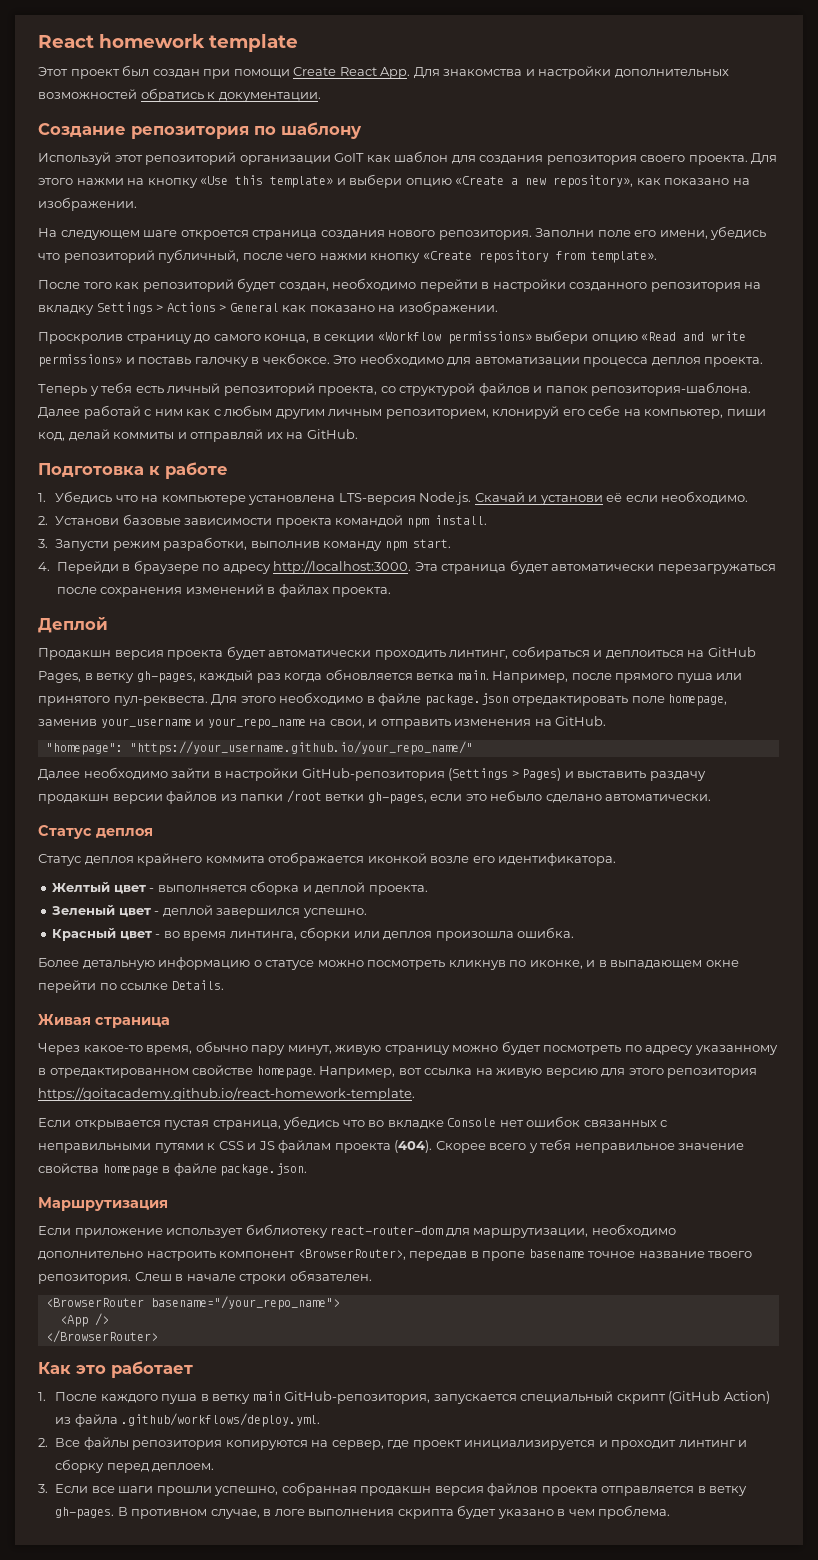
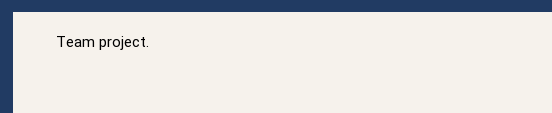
- React homework template
- Этот проект был создан при помощи Create React App. Для знакомства и настройки дополнительных возможностей обратись к документации.
- Создание репозитория по шаблону
- Используй этот репозиторий организации GoIT как шаблон для создания репозитория своего проекта. Для этого нажми на кнопку «Use this template» и выбери опцию «Create a new repository», как показано на изображении.
- На следующем шаге откроется страница создания нового репозитория. Заполни поле его имени, убедись что репозиторий публичный, после чего нажми кнопку «Create repository from template».
- После того как репозиторий будет создан, необходимо перейти в настройки созданного репозитория на вкладку Settings > Actions > General как показано на изображении.
- Проскролив страницу до самого конца, в секции «Workflow permissions» выбери опцию «Read and write permissions» и поставь галочку в чекбоксе. Это необходимо для автоматизации процесса деплоя проекта.
- Теперь у тебя есть личный репозиторий проекта, со структурой файлов и папок репозитория-шаблона. Далее работай с ним как с любым другим личным репозиторием, клонируй его себе на компьютер, пиши код, делай коммиты и отправляй их на GitHub.
- Подготовка к работе
- 1. Убедись что на компьютере установлена LTS-версия Node.js. Скачай и установи её если необходимо.
- 2. Установи базовые зависимости проекта командой npm install.
- 3. Запусти режим разработки, выполнив команду npm start.
- 4. Перейди в браузере по адресу http://localhost:3000. Эта страница будет автоматически перезагружаться после сохранения изменений в файлах проекта.
- Деплой
- Продакшн версия проекта будет автоматически проходить линтинг, собираться и деплоиться на GitHub Pages, в ветку gh-pages, каждый раз когда обновляется ветка main. Например, после прямого пуша или принятого пул-реквеста. Для этого необходимо в файле package.json отредактировать поле homepage, заменив your_username и your_repo_name на свои, и отправить изменения на GitHub.
- "homepage": "https://your_username.github.io/your_repo_name/"
- Далее необходимо зайти в настройки GitHub-репозитория (Settings > Pages) и выставить раздачу продакшн версии файлов из папки /root ветки gh-pages, если это небыло сделано автоматически.
- Статус деплоя
- Статус деплоя крайнего коммита отображается иконкой возле его идентификатора.
- Желтый цвет - выполняется сборка и деплой проекта.
- Зеленый цвет - деплой завершился успешно.
- Красный цвет - во время линтинга, сборки или деплоя произошла ошибка.
- Более детальную информацию о статусе можно посмотреть кликнув по иконке, и в выпадающем окне перейти по ссылке Details.
- Живая страница
- Через какое-то время, обычно пару минут, живую страницу можно будет посмотреть по адресу указанному в отредактированном свойстве homepage. Например, вот ссылка на живую версию для этого репозитория https://goitacademy.github.io/react-homework-template.
- Если открывается пустая страница, убедись что во вкладке Console нет ошибок связанных с неправильными путями к CSS и JS файлам проекта (404). Скорее всего у тебя неправильное значение свойства homepage в файле package.json.
- Маршрутизация
- Если приложение использует библиотеку react-router-dom для маршрутизации, необходимо дополнительно настроить компонент <BrowserRouter>, передав в пропе basename точное название твоего репозитория. Слеш в начале строки обязателен.
- <BrowserRouter basename="/your_repo_name">
- <App />
- </BrowserRouter>
- Как это работает
- 1. После каждого пуша в ветку main GitHub-репозитория, запускается специальный скрипт (GitHub Action) из файла .github/workflows/deploy.yml.
- 2. Все файлы репозитория копируются на сервер, где проект инициализируется и проходит линтинг и сборку перед деплоем.
- 3. Если все шаги прошли успешно, собранная продакшн версия файлов проекта отправляется в ветку gh-pages. В противном случае, в логе выполнения скрипта будет указано в чем проблема.
+ Team project.

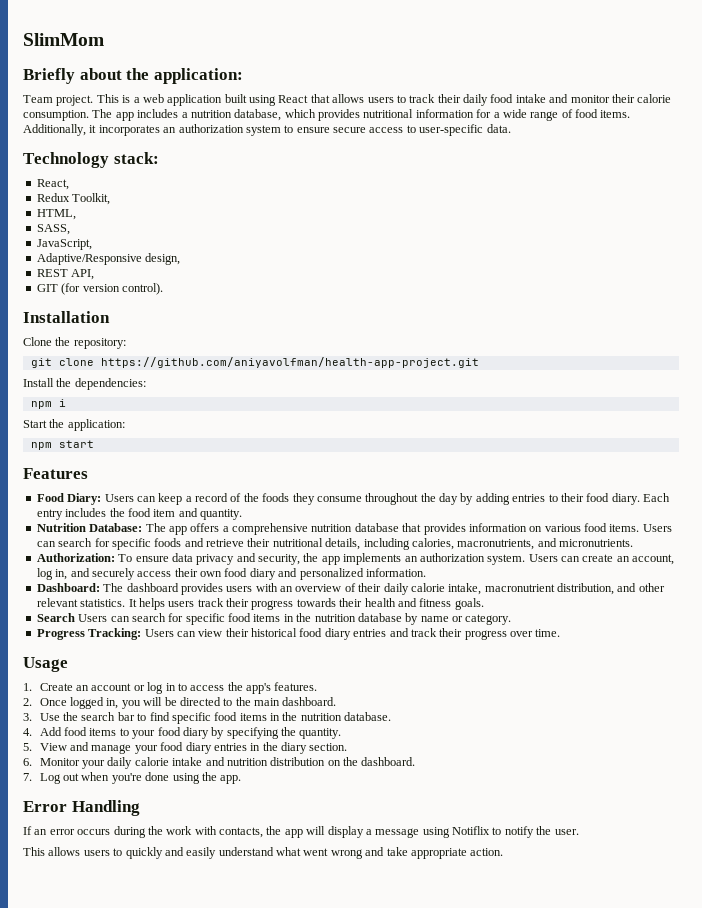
- Team project.
+ SlimMom
+ Briefly about the application:
+ Team project. This is a web application built using React that allows users to track their daily food intake and monitor their calorie consumption. The app includes a nutrition database, which provides nutritional information for a wide range of food items. Additionally, it incorporates an authorization system to ensure secure access to user-specific data.
+ Technology stack:
+ React,
+ Redux Toolkit,
+ HTML,
+ SASS,
+ JavaScript,
+ Adaptive/Responsive design,
+ REST API,
+ GIT (for version control).
+ Installation
+ Clone the repository:
+ git clone https://github.com/aniyavolfman/health-app-project.git
+ Install the dependencies:
+ npm i
+ Start the application:
+ npm start
+ Features
+ Food Diary: Users can keep a record of the foods they consume throughout the day by adding entries to their food diary. Each entry includes the food item and quantity.
+ Nutrition Database: The app offers a comprehensive nutrition database that provides information on various food items. Users can search for specific foods and retrieve their nutritional details, including calories, macronutrients, and micronutrients.
+ Authorization: To ensure data privacy and security, the app implements an authorization system. Users can create an account, log in, and securely access their own food diary and personalized information.
+ Dashboard: The dashboard provides users with an overview of their daily calorie intake, macronutrient distribution, and other relevant statistics. It helps users track their progress towards their health and fitness goals.
+ Search Users can search for specific food items in the nutrition database by name or category.
+ Progress Tracking: Users can view their historical food diary entries and track their progress over time.
+ Usage
+ 1. Create an account or log in to access the app's features.
+ 2. Once logged in, you will be directed to the main dashboard.
+ 3. Use the search bar to find specific food items in the nutrition database.
+ 4. Add food items to your food diary by specifying the quantity.
+ 5. View and manage your food diary entries in the diary section.
+ 6. Monitor your daily calorie intake and nutrition distribution on the dashboard.
+ 7. Log out when you're done using the app.
+ Error Handling
+ If an error occurs during the work with contacts, the app will display a message using Notiflix to notify the user.
+ This allows users to quickly and easily understand what went wrong and take appropriate action.

